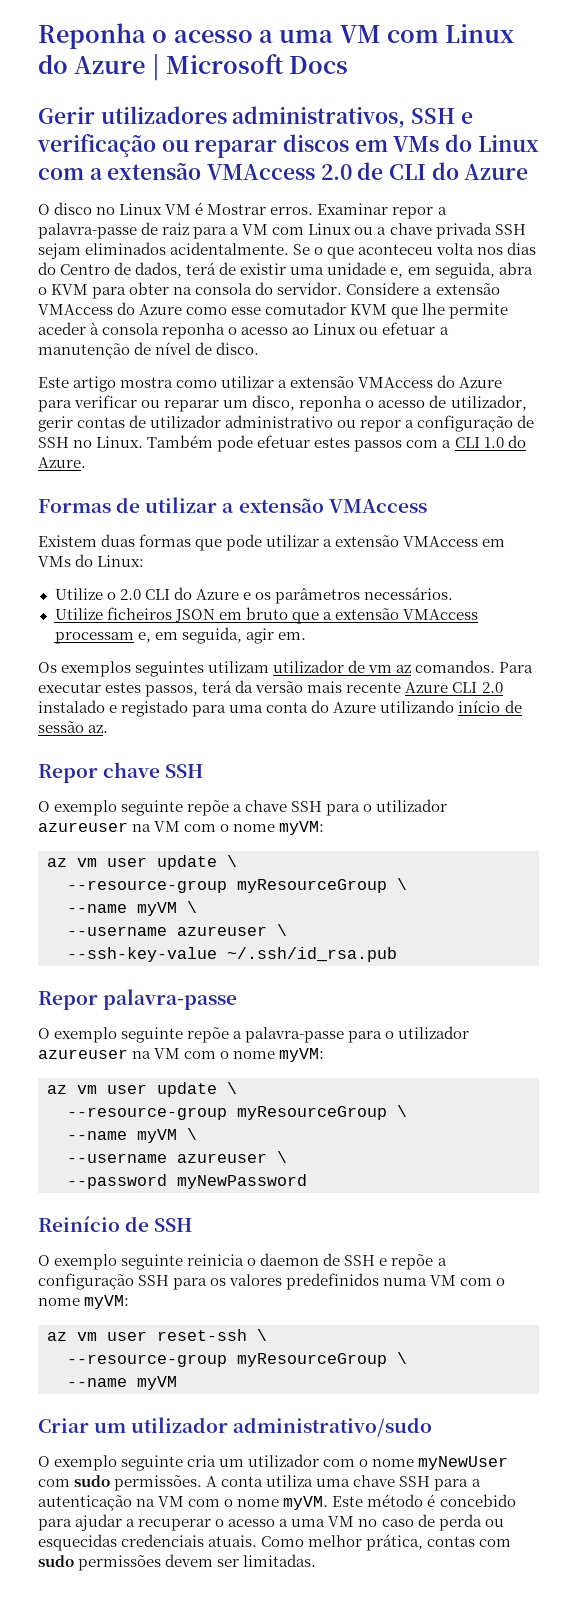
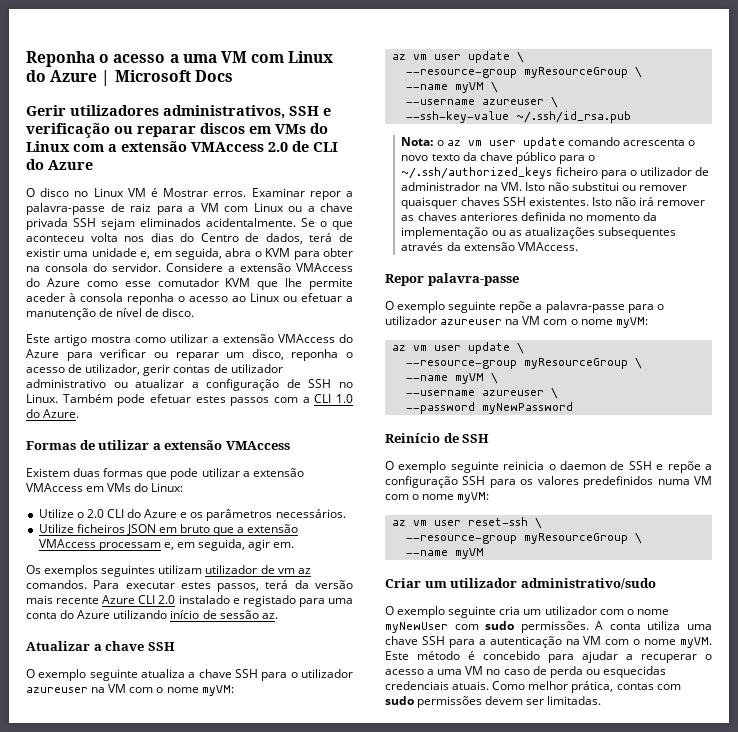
- Este artigo mostra como utilizar a extensão VMAccess do Azure para verificar ou reparar um disco, reponha o acesso de utilizador, gerir contas de utilizador administrativo ou repor a configuração de SSH no Linux.
+ Este artigo mostra como utilizar a extensão VMAccess do Azure para verificar ou reparar um disco, reponha o acesso de utilizador, gerir contas de utilizador administrativo ou atualizar a configuração de SSH no Linux.
- Repor chave SSH
+ Atualizar a chave SSH
- O exemplo seguinte repõe a chave SSH para o utilizador azureuser na VM com o nome myVM:
+ O exemplo seguinte atualiza a chave SSH para o utilizador azureuser na VM com o nome myVM:
+ Nota: o az vm user update comando acrescenta o novo texto da chave público para o ~/.ssh/authorized_keys ficheiro para o utilizador de administrador na VM. Isto não substitui ou remover quaisquer chaves SSH existentes. Isto não irá remover as chaves anteriores definida no momento da implementação ou as atualizações subsequentes através da extensão VMAccess.

